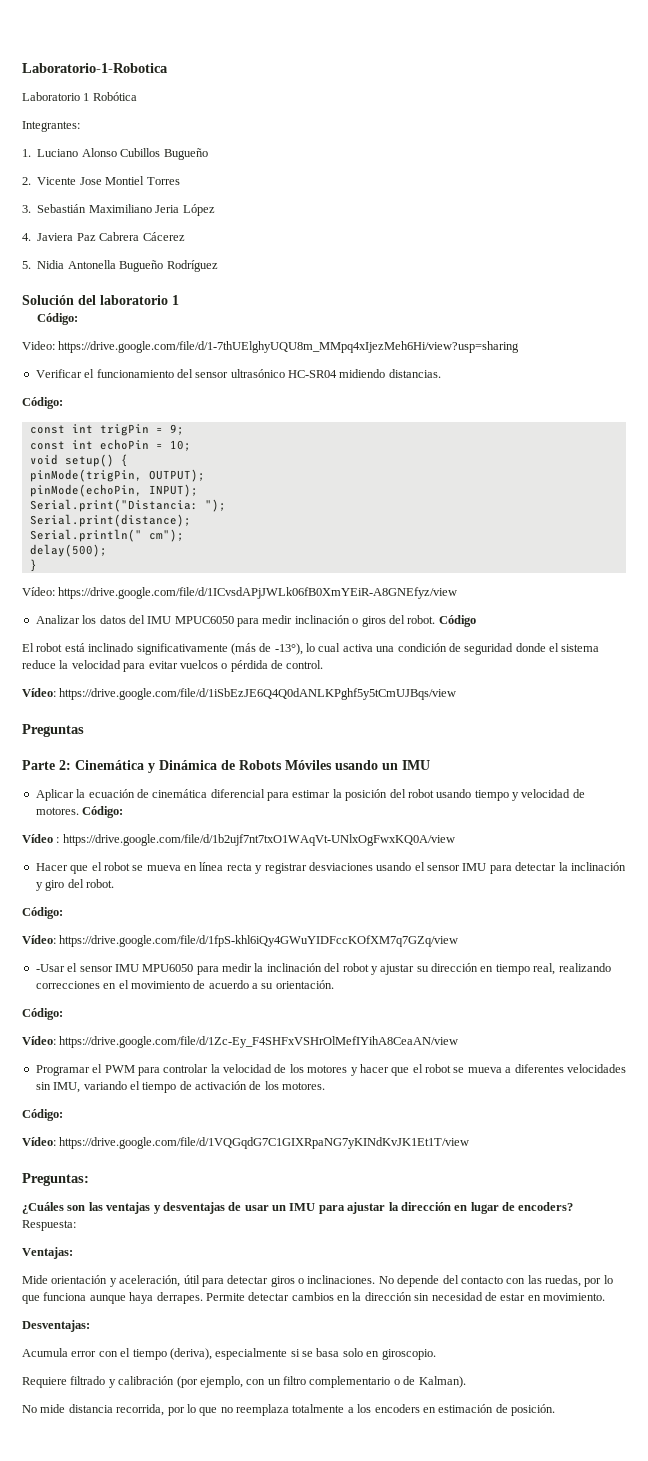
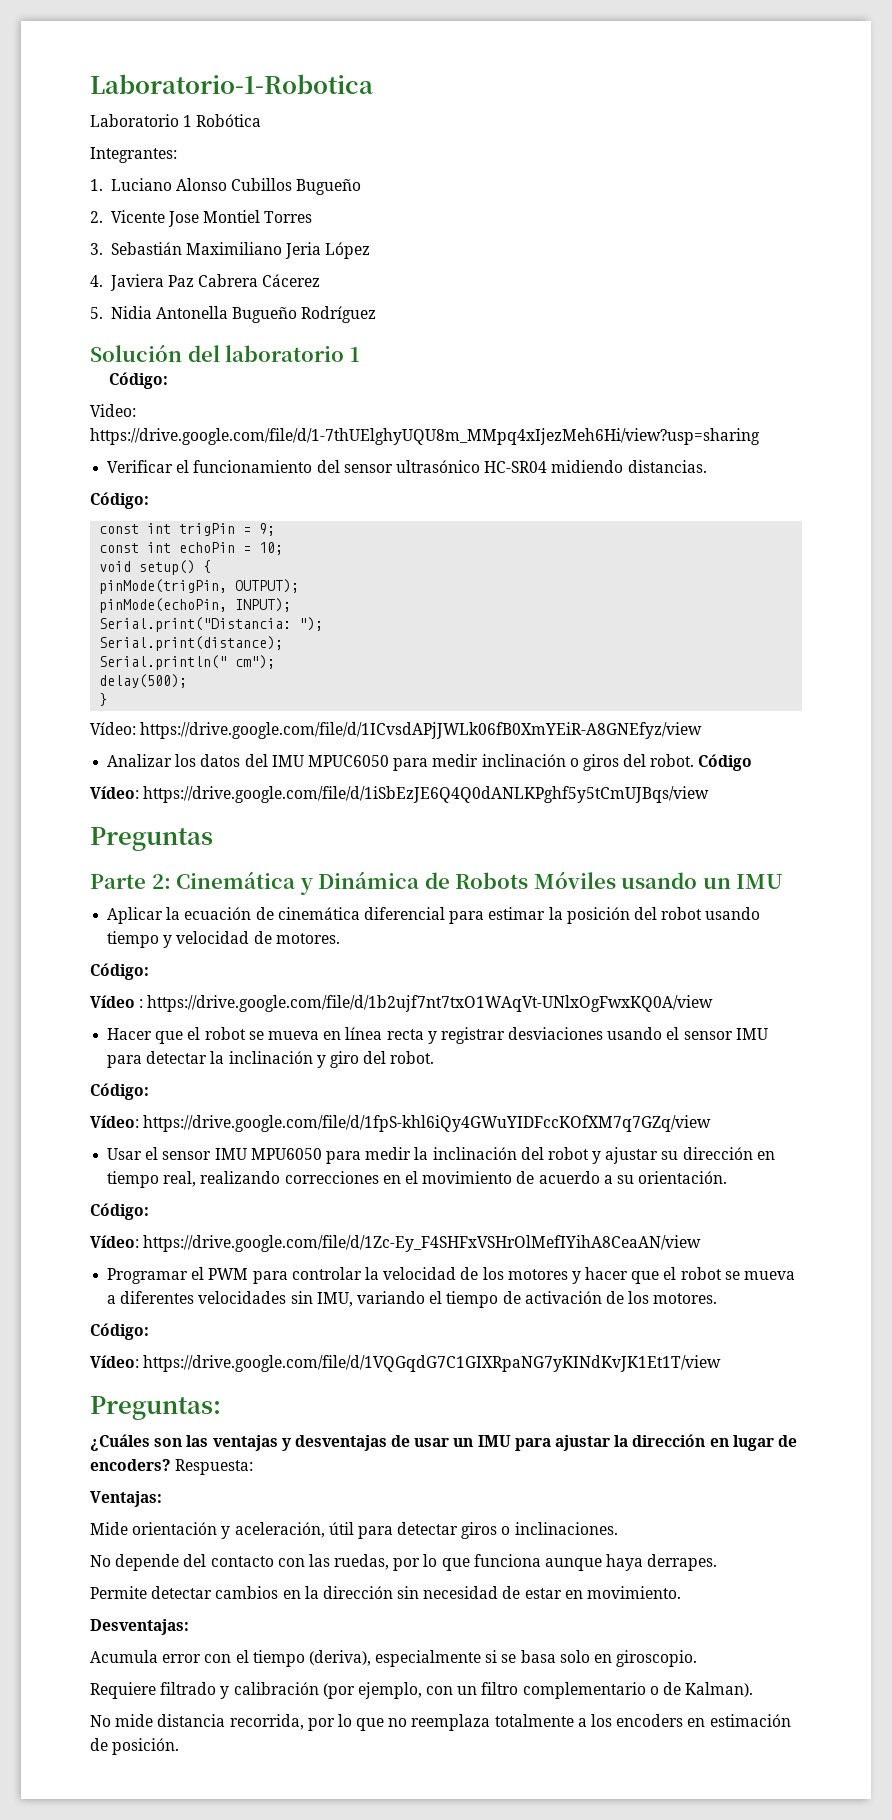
- El robot está inclinado significativamente (más de -13°), lo cual activa una condición de seguridad donde el sistema reduce la velocidad para evitar vuelcos o pérdida de control.
- Aplicar la ecuación de cinemática diferencial para estimar la posición del robot usando tiempo y velocidad de motores. Código:
+ Aplicar la ecuación de cinemática diferencial para estimar la posición del robot usando tiempo y velocidad de motores.
+ Código:
- -Usar el sensor IMU MPU6050 para medir la inclinación del robot y ajustar su dirección en tiempo real, realizando correcciones en el movimiento de acuerdo a su orientación.
+ Usar el sensor IMU MPU6050 para medir la inclinación del robot y ajustar su dirección en tiempo real, realizando correcciones en el movimiento de acuerdo a su orientación.
- Mide orientación y aceleración, útil para detectar giros o inclinaciones. No depende del contacto con las ruedas, por lo que funciona aunque haya derrapes. Permite detectar cambios en la dirección sin necesidad de estar en movimiento.
+ Mide orientación y aceleración, útil para detectar giros o inclinaciones.
+ No depende del contacto con las ruedas, por lo que funciona aunque haya derrapes.
+ Permite detectar cambios en la dirección sin necesidad de estar en movimiento.

